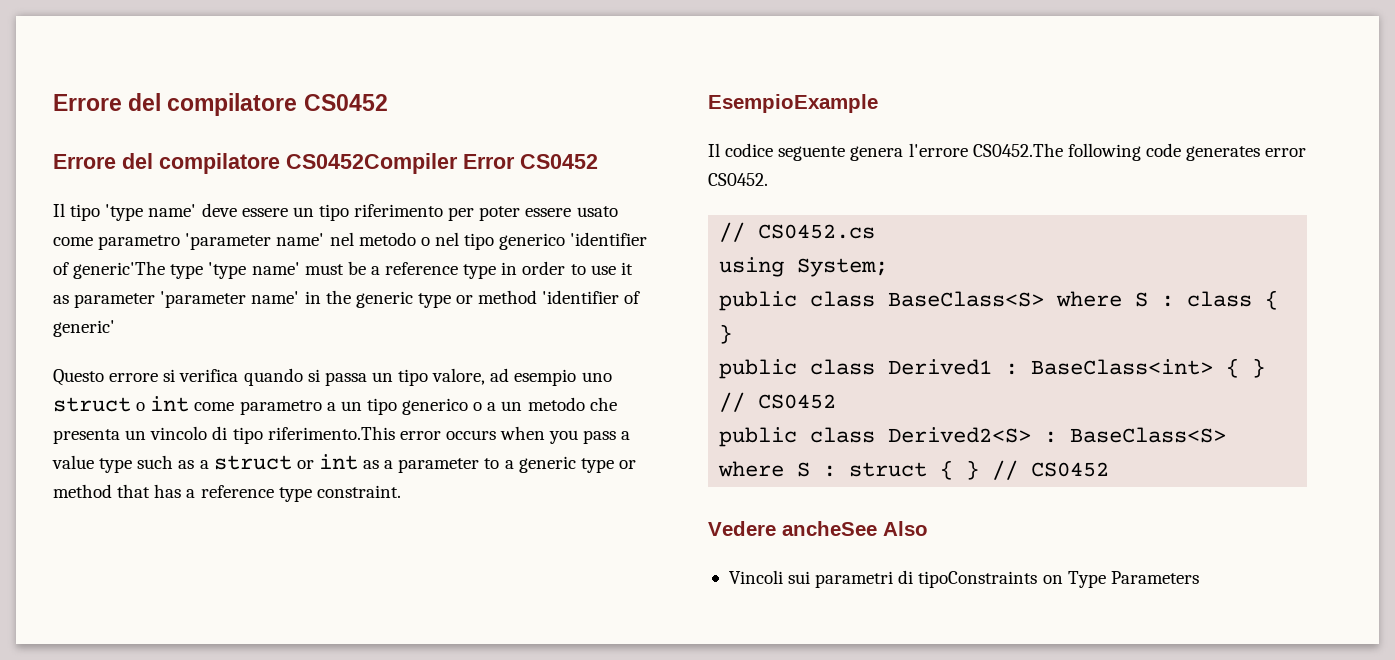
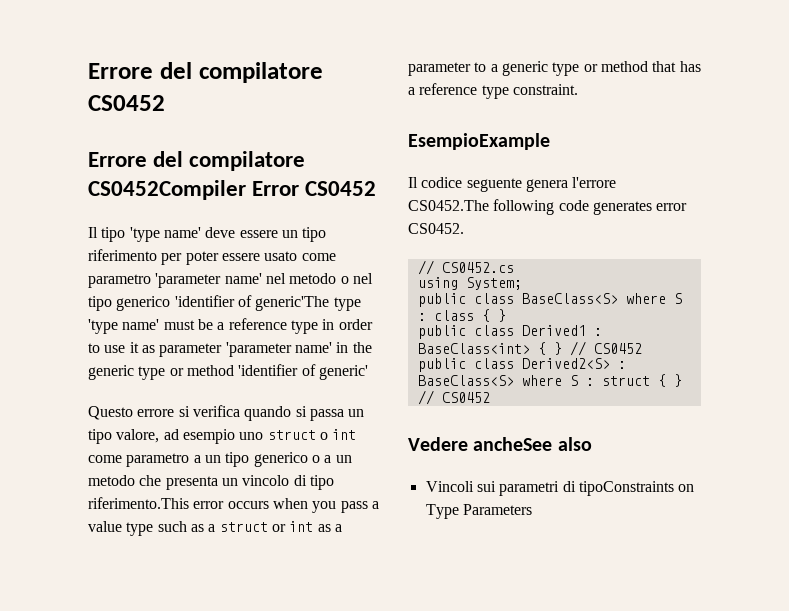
- Vedere ancheSee Also
+ Vedere ancheSee also

